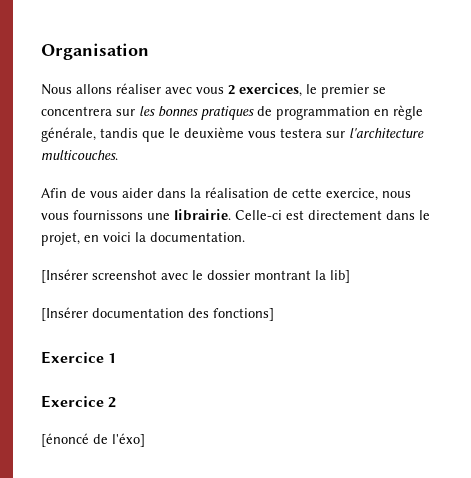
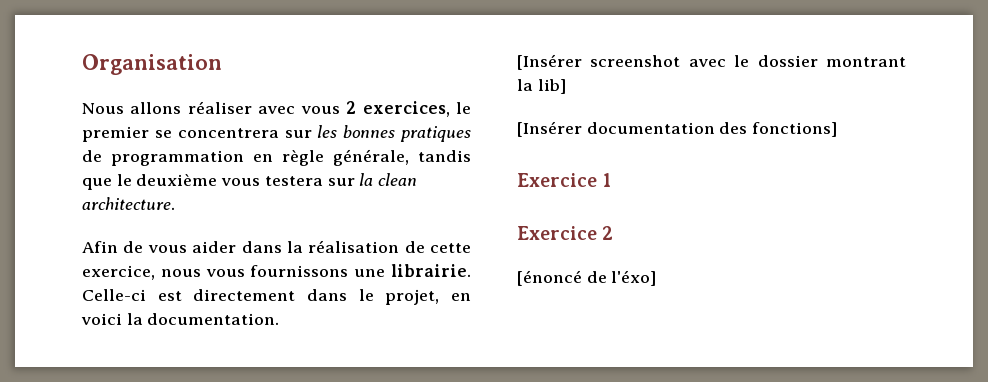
- Nous allons réaliser avec vous 2 exercices, le premier se concentrera sur les bonnes pratiques de programmation en règle générale, tandis que le deuxième vous testera sur l'architecture multicouches.
+ Nous allons réaliser avec vous 2 exercices, le premier se concentrera sur les bonnes pratiques de programmation en règle générale, tandis que le deuxième vous testera sur la clean architecture.

